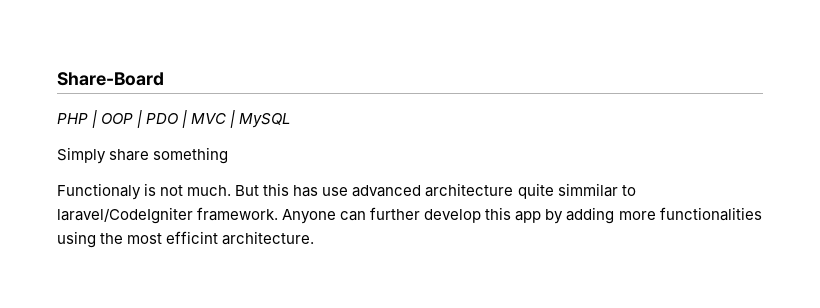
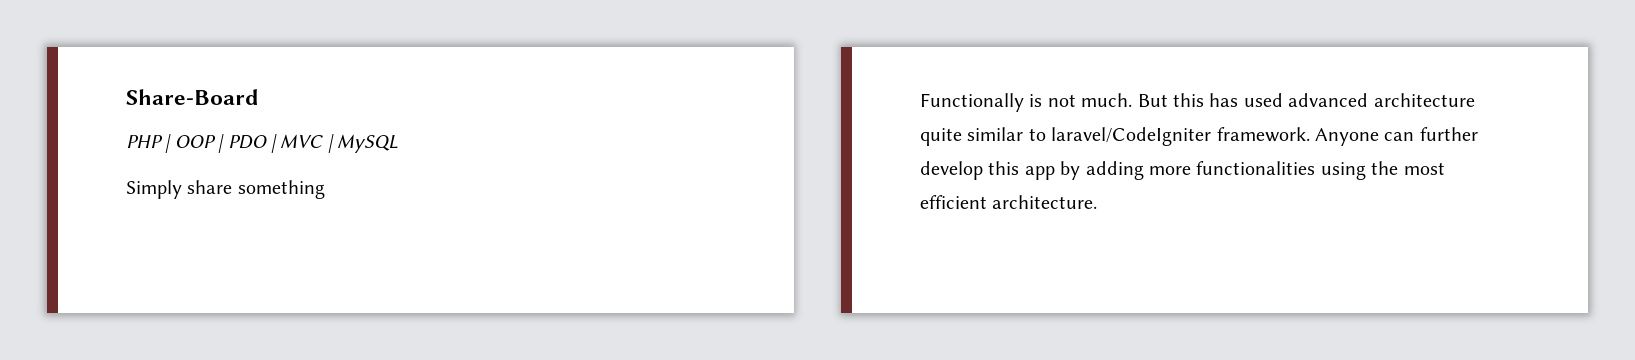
- Functionaly is not much.
+ Functionally is not much.
- But this has use advanced architecture quite simmilar to laravel/CodeIgniter framework.
+ But this has used advanced architecture quite similar to laravel/CodeIgniter framework.
- Anyone can further develop this app by adding more functionalities using the most efficint architecture.
+ Anyone can further develop this app by adding more functionalities using the most efficient architecture.

